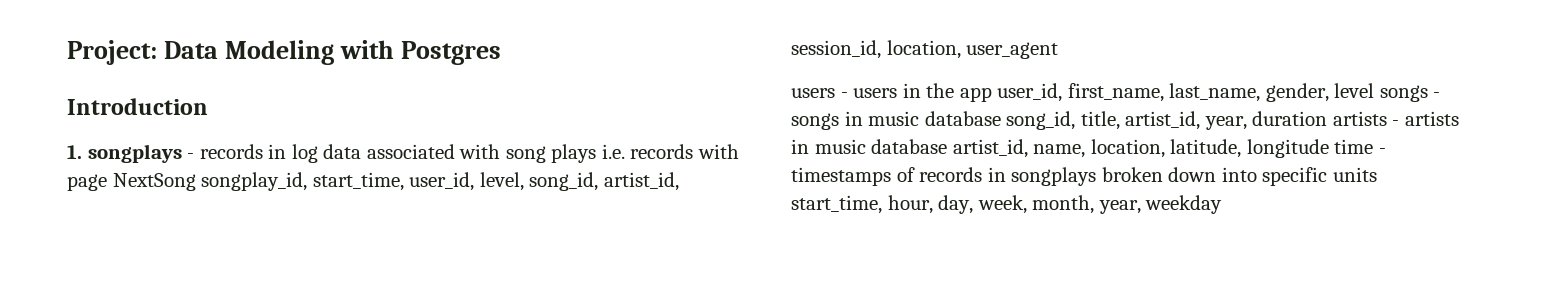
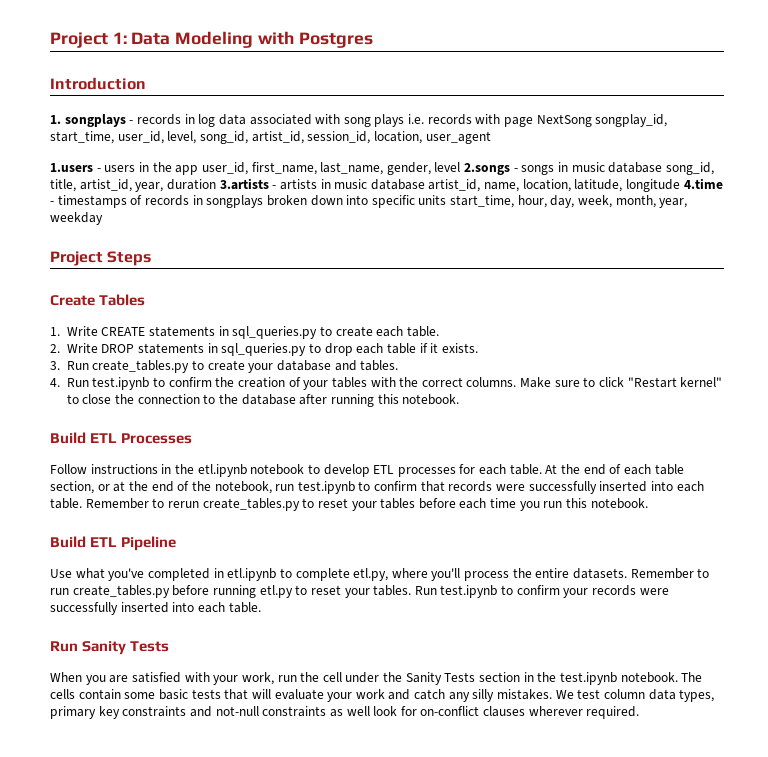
- Project: Data Modeling with Postgres
+ Project 1: Data Modeling with Postgres
- users - users in the app user_id, first_name, last_name, gender, level songs - songs in music database song_id, title, artist_id, year, duration artists - artists in music database artist_id, name, location, latitude, longitude time - timestamps of records in songplays broken down into specific units start_time, hour, day, week, month, year, weekday
+ 1.users - users in the app user_id, first_name, last_name, gender, level 2.songs - songs in music database song_id, title, artist_id, year, duration 3.artists - artists in music database artist_id, name, location, latitude, longitude 4.time - timestamps of records in songplays broken down into specific units start_time, hour, day, week, month, year, weekday
+ Project Steps
+ Create Tables
+ 1. Write CREATE statements in sql_queries.py to create each table.
+ 2. Write DROP statements in sql_queries.py to drop each table if it exists.
+ 3. Run create_tables.py to create your database and tables.
+ 4. Run test.ipynb to confirm the creation of your tables with the correct columns. Make sure to click "Restart kernel" to close the connection to the database after running this notebook.
+ Build ETL Processes
+ Follow instructions in the etl.ipynb notebook to develop ETL processes for each table. At the end of each table section, or at the end of the notebook, run test.ipynb to confirm that records were successfully inserted into each table. Remember to rerun create_tables.py to reset your tables before each time you run this notebook.
+ Build ETL Pipeline
+ Use what you've completed in etl.ipynb to complete etl.py, where you'll process the entire datasets. Remember to run create_tables.py before running etl.py to reset your tables. Run test.ipynb to confirm your records were successfully inserted into each table.
+ Run Sanity Tests
+ When you are satisfied with your work, run the cell under the Sanity Tests section in the test.ipynb notebook. The cells contain some basic tests that will evaluate your work and catch any silly mistakes. We test column data types, primary key constraints and not-null constraints as well look for on-conflict clauses wherever required.

